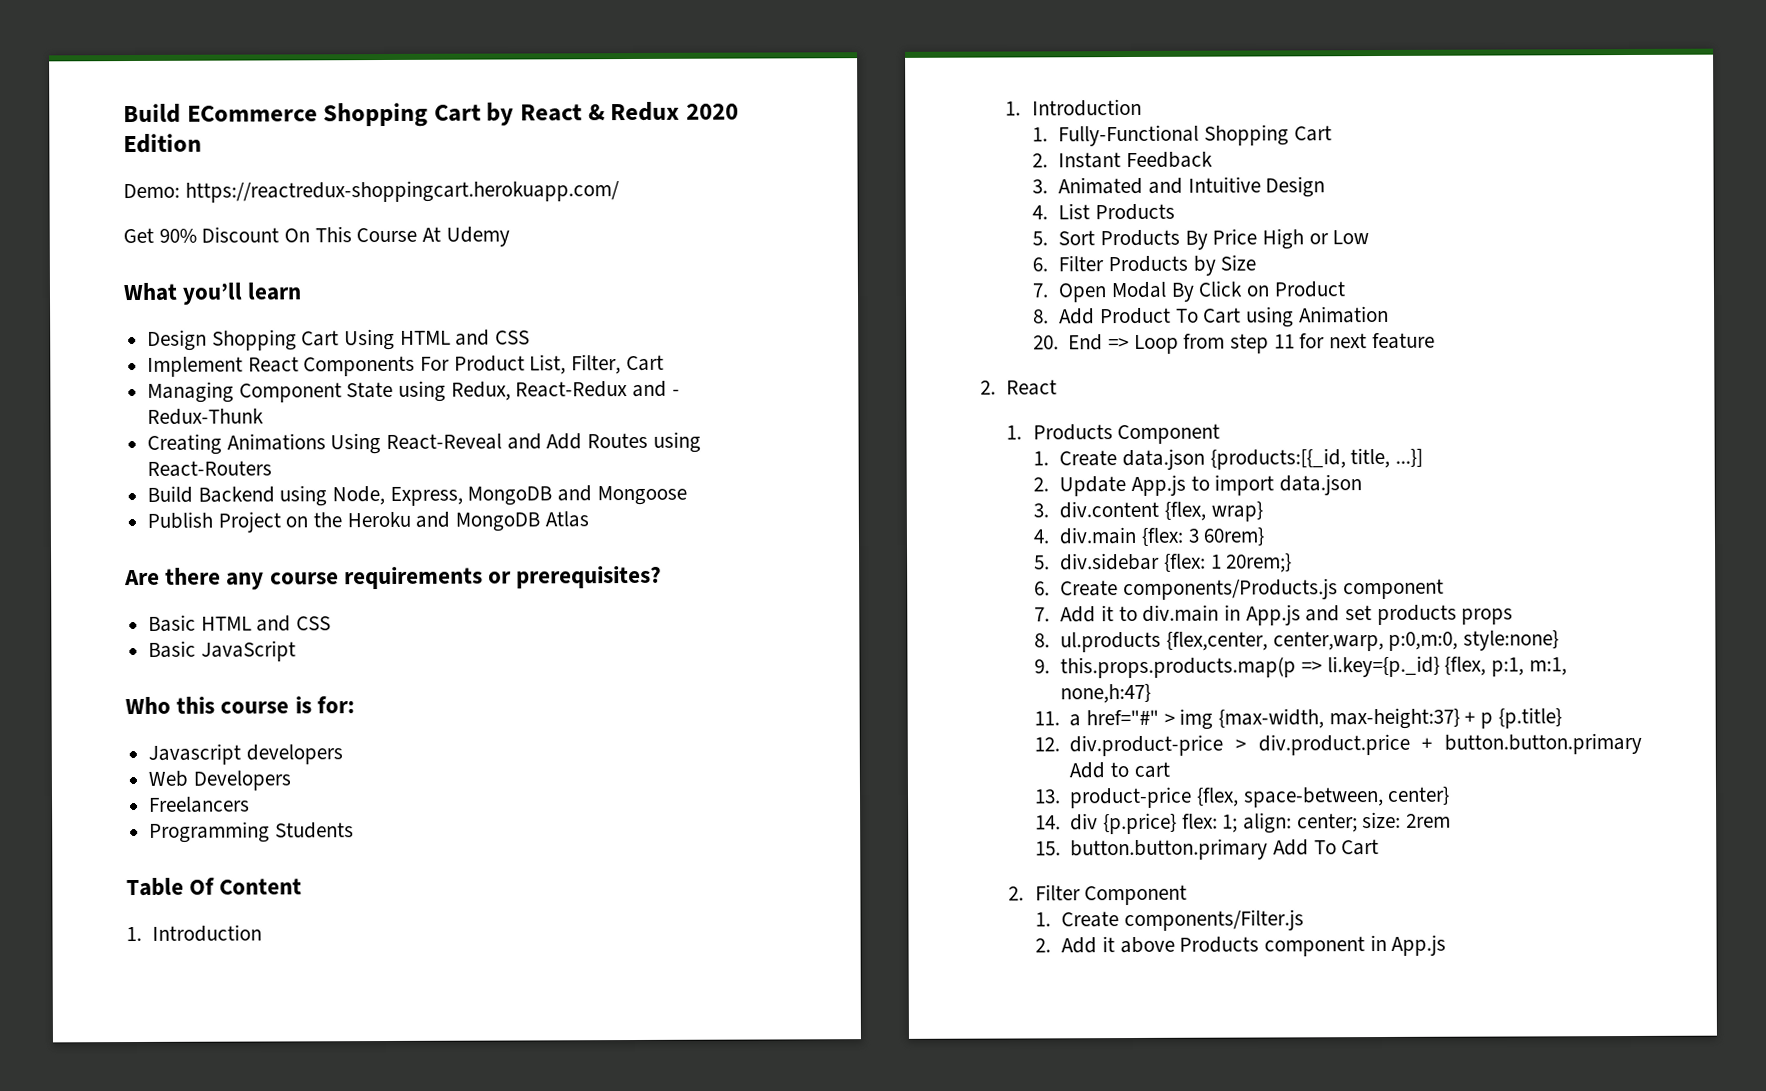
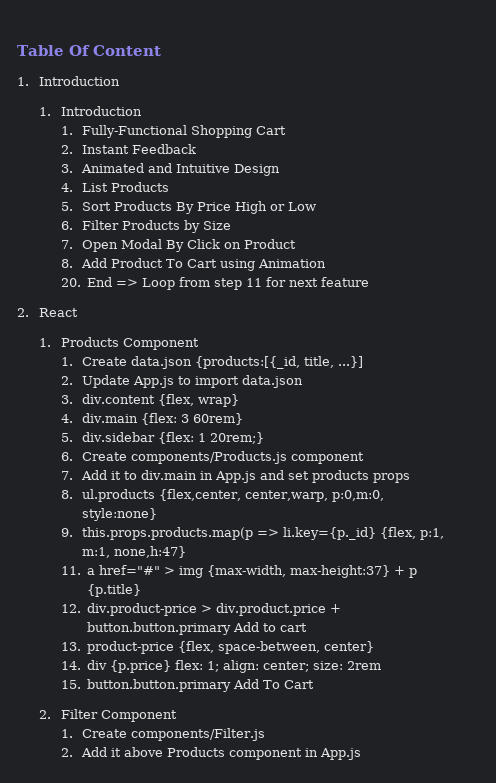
- Build ECommerce Shopping Cart by React & Redux 2020 Edition
- Demo: https://reactredux-shoppingcart.herokuapp.com/
- Get 90% Discount On This Course At Udemy
- What you’ll learn
- Design Shopping Cart Using HTML and CSS
- Implement React Components For Product List, Filter, Cart
- Managing Component State using Redux, React-Redux and - Redux-Thunk
- Creating Animations Using React-Reveal and Add Routes using React-Routers
- Build Backend using Node, Express, MongoDB and Mongoose
- Publish Project on the Heroku and MongoDB Atlas
- Are there any course requirements or prerequisites?
- Basic HTML and CSS
- Basic JavaScript
- Who this course is for:
- Javascript developers
- Web Developers
- Freelancers
- Programming Students

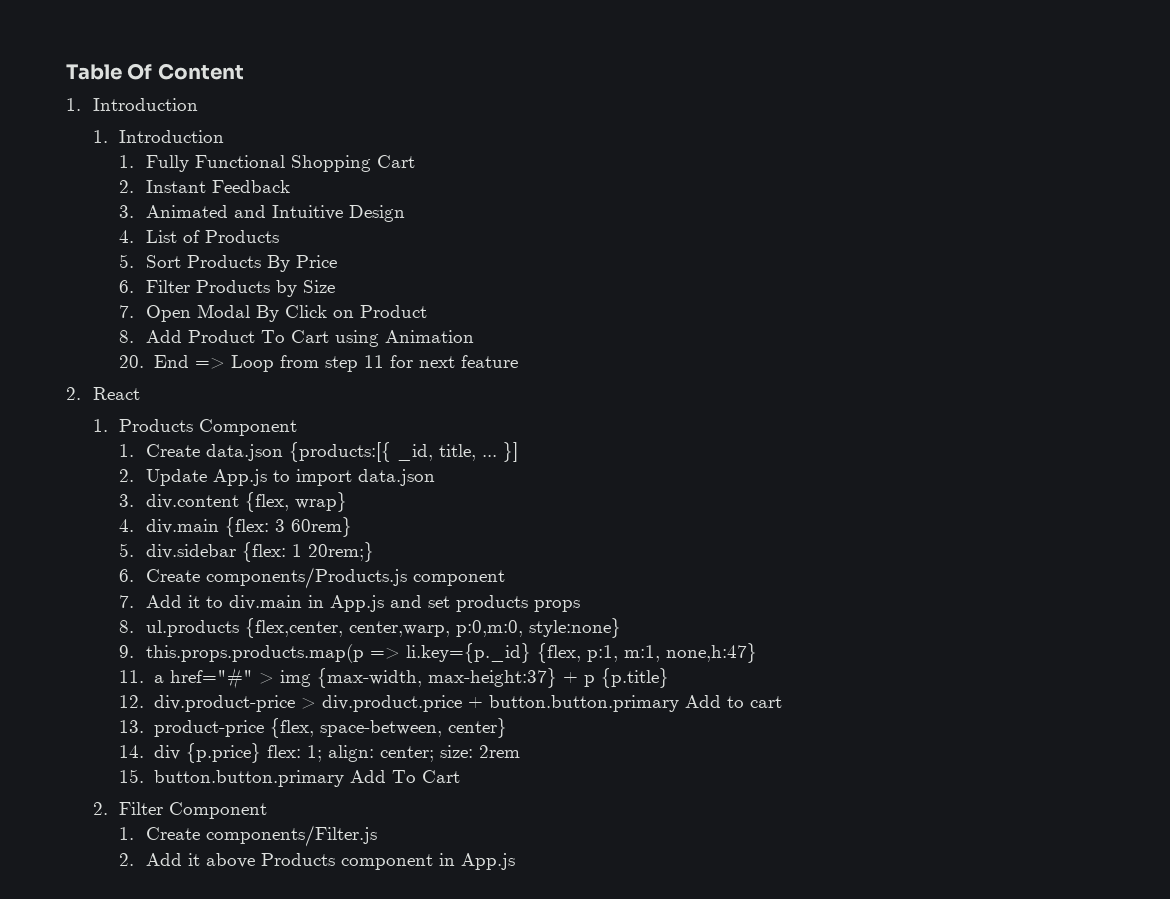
- 1. Fully-Functional Shopping Cart
+ 1. Fully Functional Shopping Cart
- 4. List Products
+ 4. List of Products
- 5. Sort Products By Price High or Low
+ 5. Sort Products By Price
- 1. Create data.json {products:[{_id, title, ...}]
+ 1. Create data.json {products:[{ _id, title, ... }]

